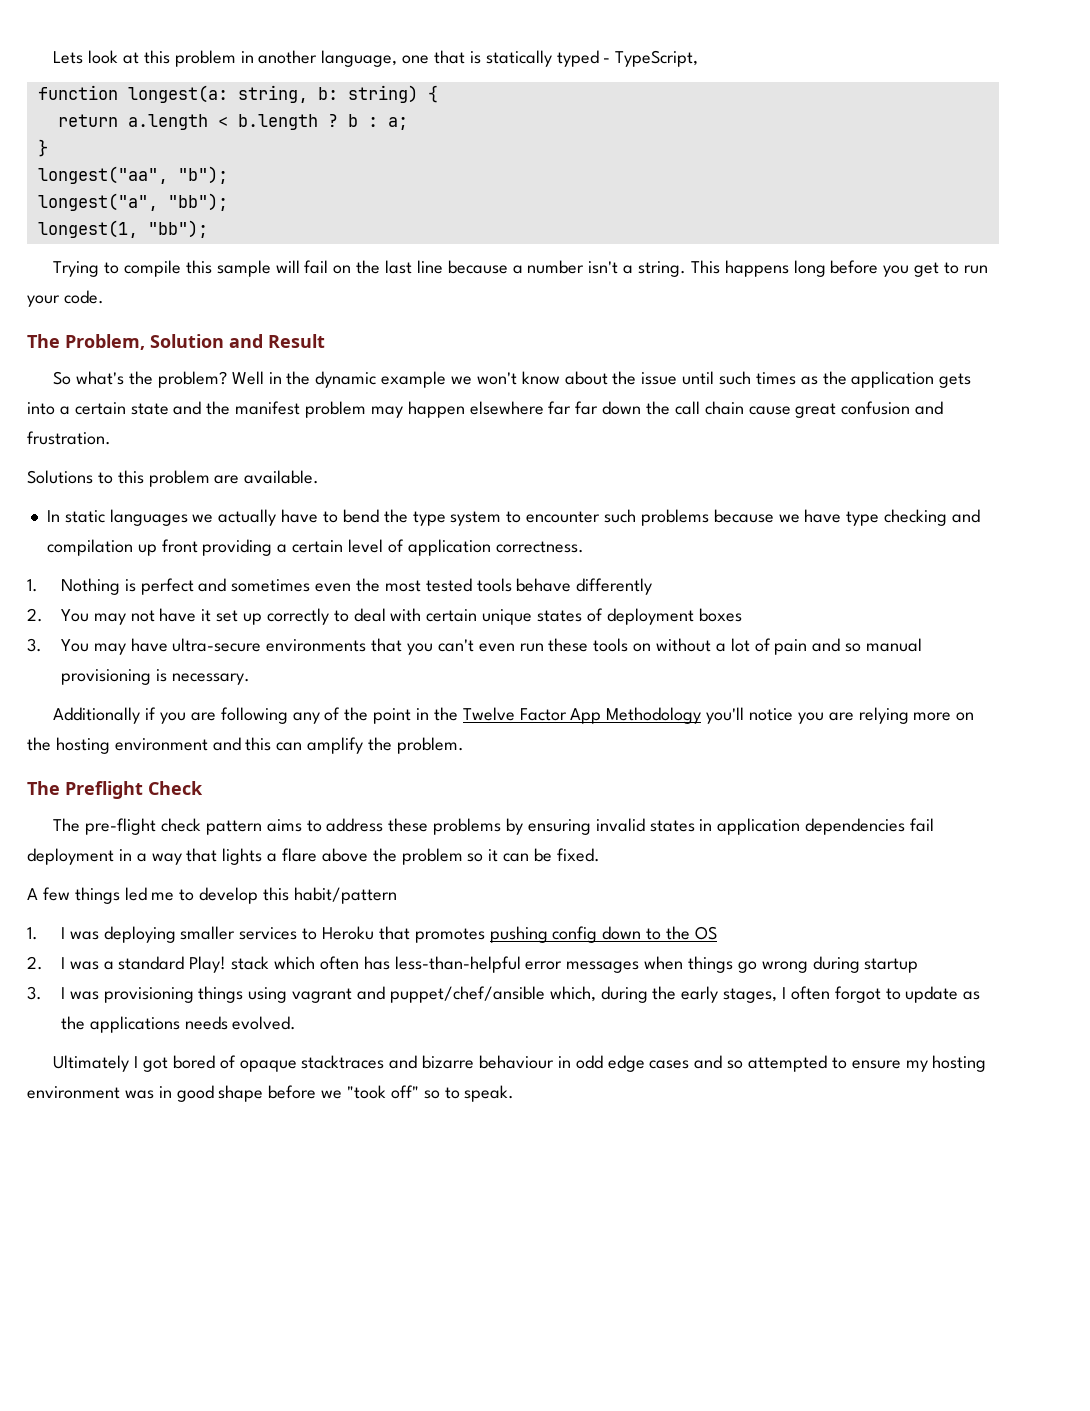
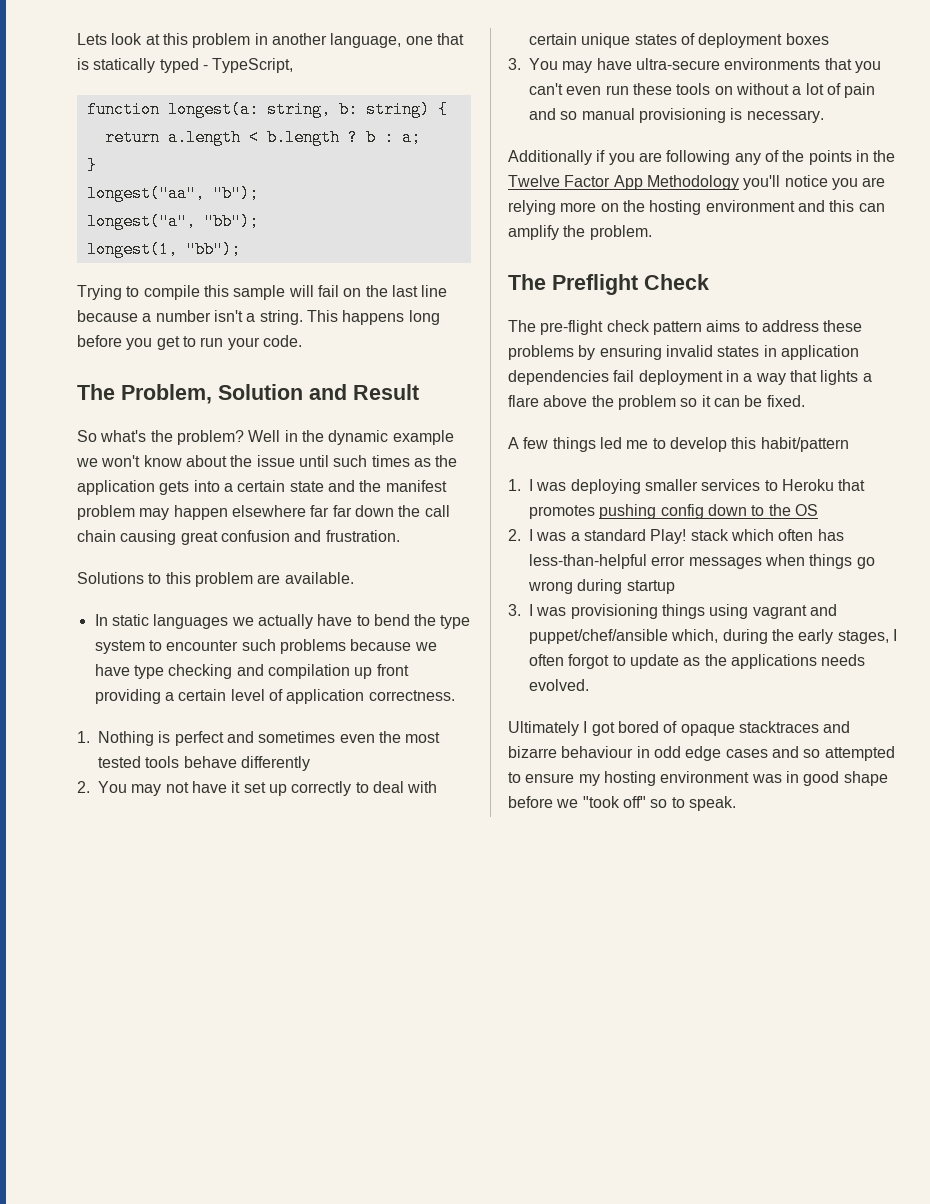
- Well in the dynamic example we won't know about the issue until such times as the application gets into a certain state and the manifest problem may happen elsewhere far far down the call chain cause great confusion and frustration.
+ Well in the dynamic example we won't know about the issue until such times as the application gets into a certain state and the manifest problem may happen elsewhere far far down the call chain causing great confusion and frustration.
- Additionally if you are following any of the point in the Twelve Factor App Methodology you'll notice you are relying more on the hosting environment and this can amplify the problem.
+ Additionally if you are following any of the points in the Twelve Factor App Methodology you'll notice you are relying more on the hosting environment and this can amplify the problem.

